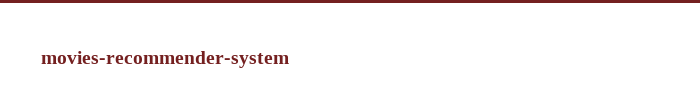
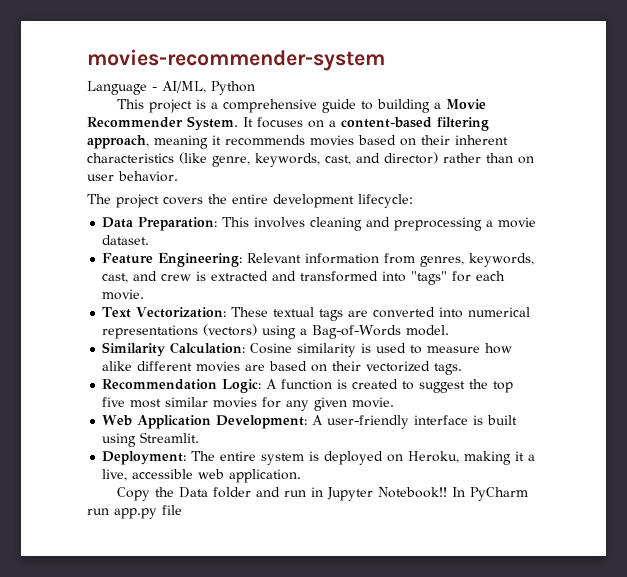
+ Language - AI/ML, Python
+ This project is a comprehensive guide to building a Movie Recommender System. It focuses on a content-based filtering approach, meaning it recommends movies based on their inherent characteristics (like genre, keywords, cast, and director) rather than on user behavior.
+ The project covers the entire development lifecycle:
+ Data Preparation: This involves cleaning and preprocessing a movie dataset.
+ Feature Engineering: Relevant information from genres, keywords, cast, and crew is extracted and transformed into "tags" for each movie.
+ Text Vectorization: These textual tags are converted into numerical representations (vectors) using a Bag-of-Words model.
+ Similarity Calculation: Cosine similarity is used to measure how alike different movies are based on their vectorized tags.
+ Recommendation Logic: A function is created to suggest the top five most similar movies for any given movie.
+ Web Application Development: A user-friendly interface is built using Streamlit.
+ Deployment: The entire system is deployed on Heroku, making it a live, accessible web application.
+ Copy the Data folder and run in Jupyter Notebook!! In PyCharm run app.py file

